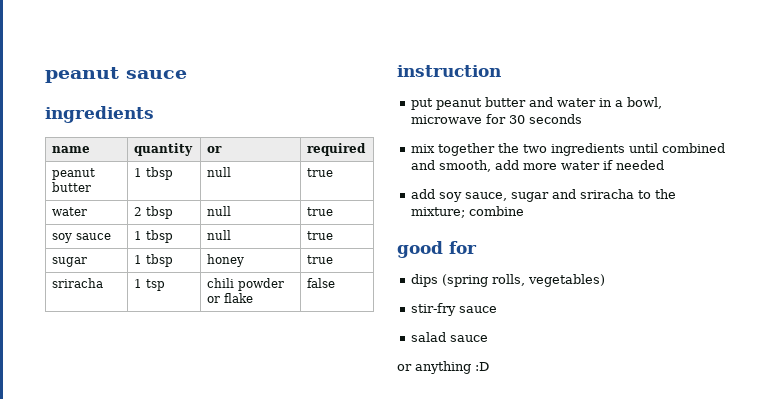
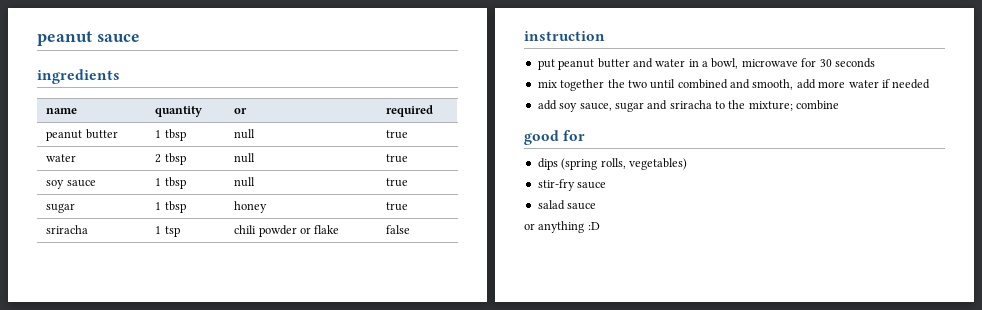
- mix together the two ingredients until combined and smooth, add more water if needed
+ mix together the two until combined and smooth, add more water if needed

